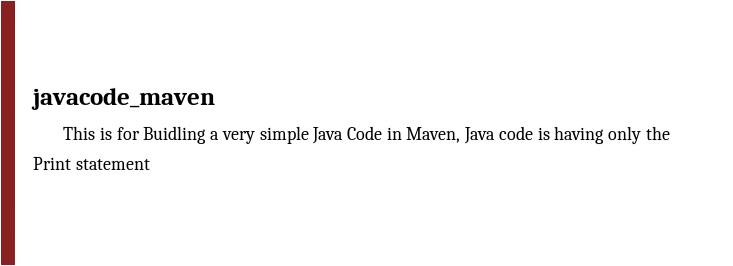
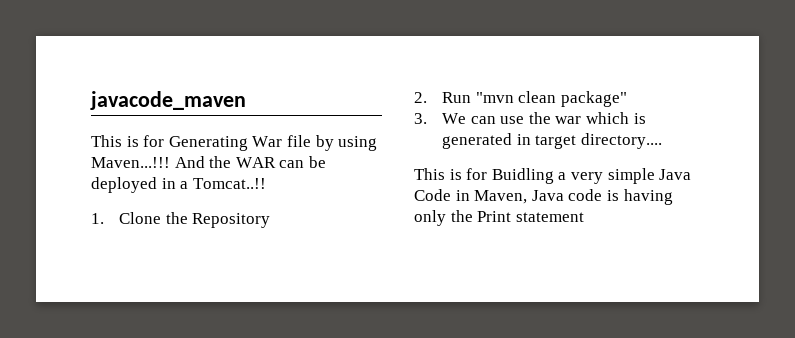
+ This is for Generating War file by using Maven...!!! And the WAR can be deployed in a Tomcat..!!
+ 1. Clone the Repository
+ 2. Run "mvn clean package"
+ 3. We can use the war which is generated in target directory....

